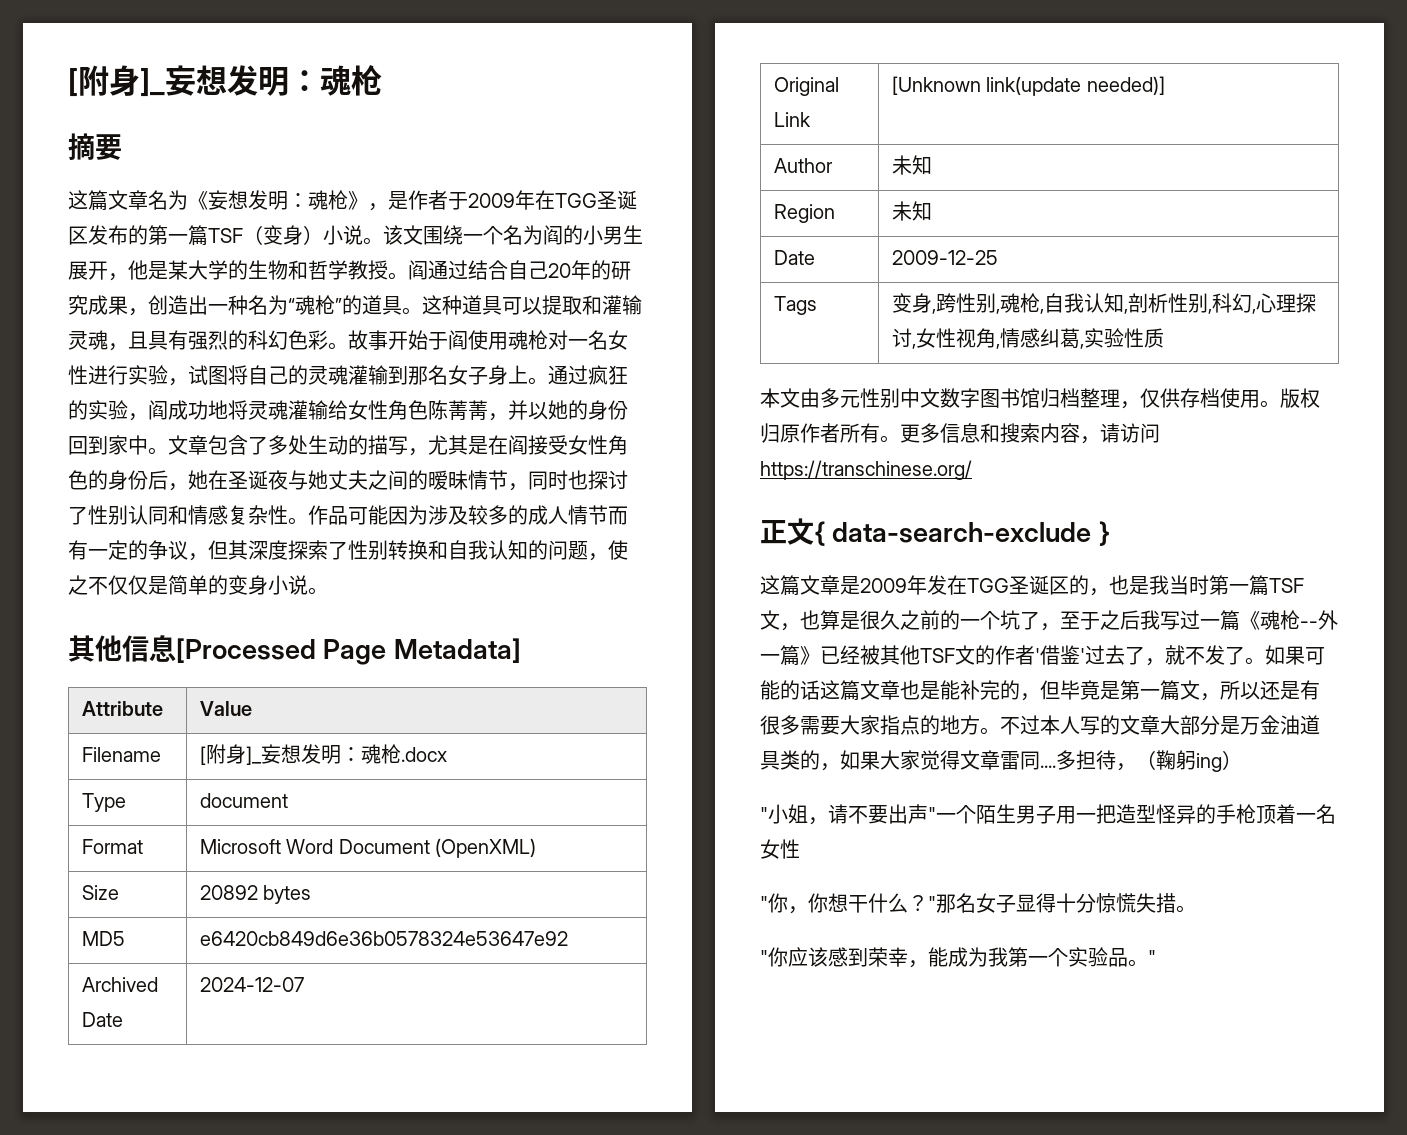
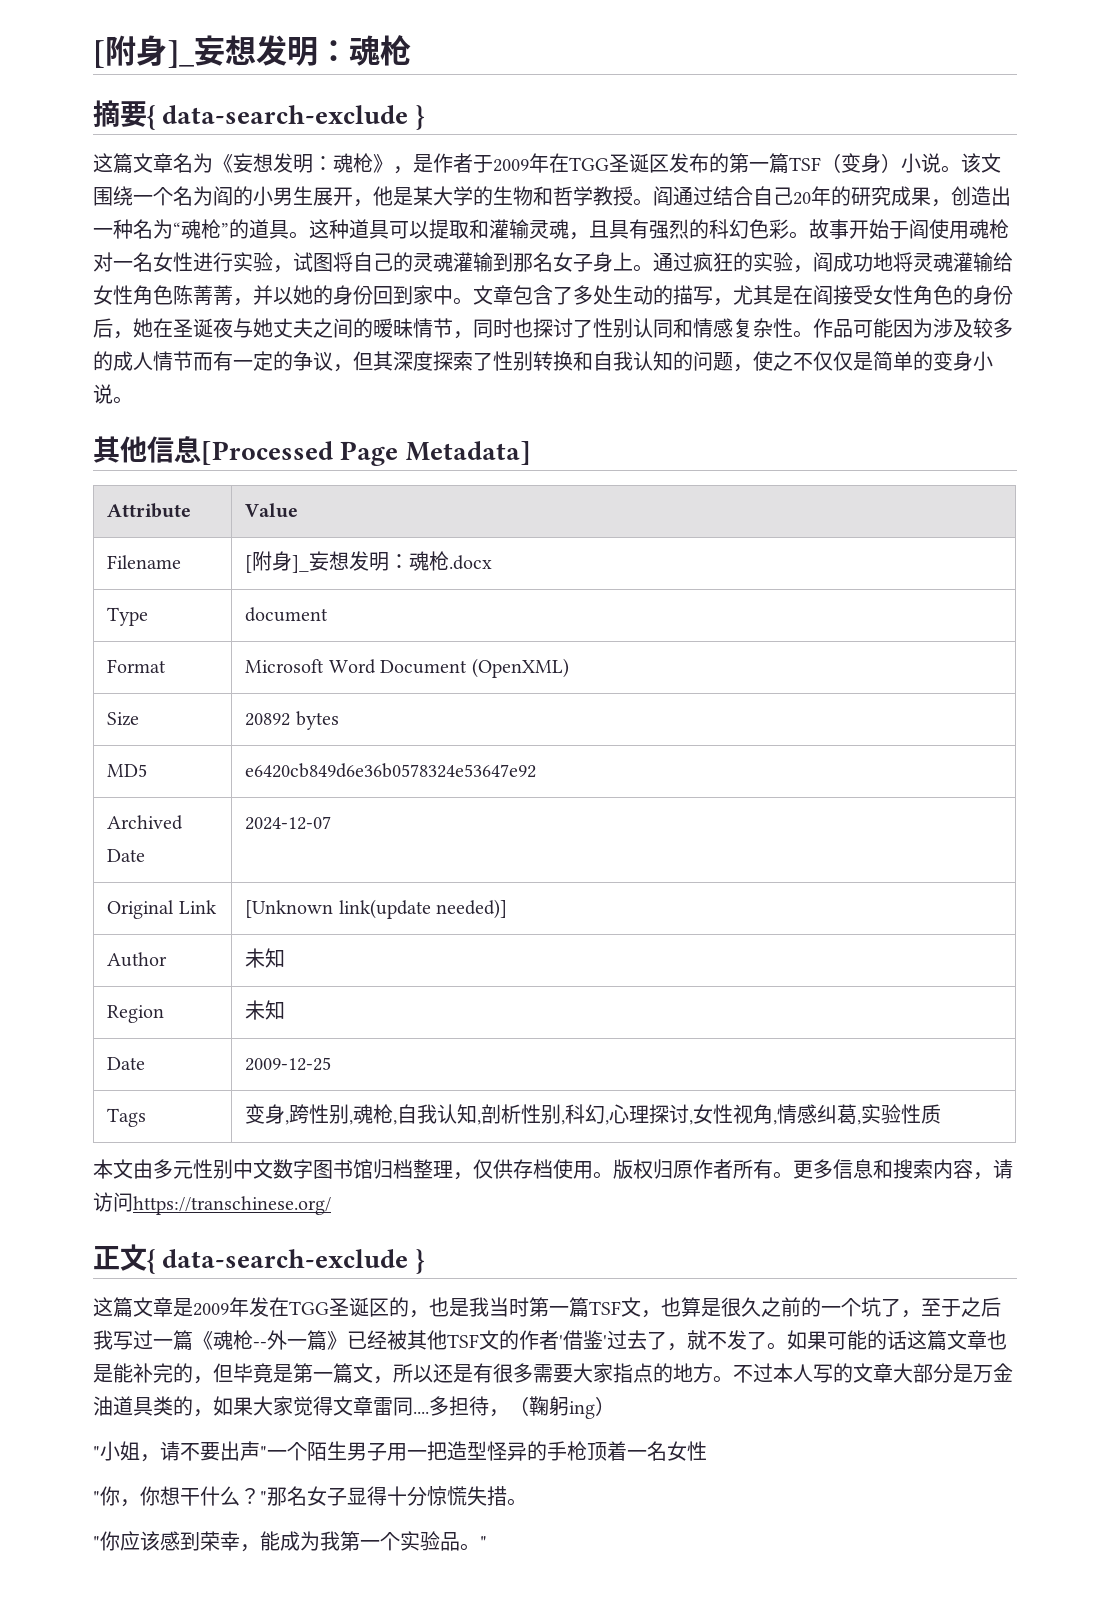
- 摘要
+ 摘要{ data-search-exclude }

